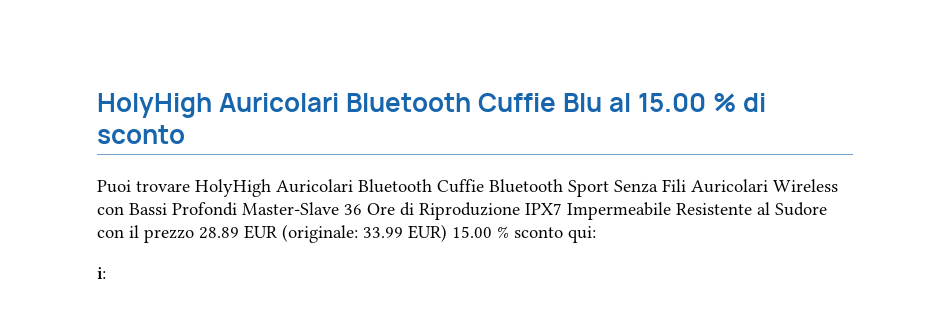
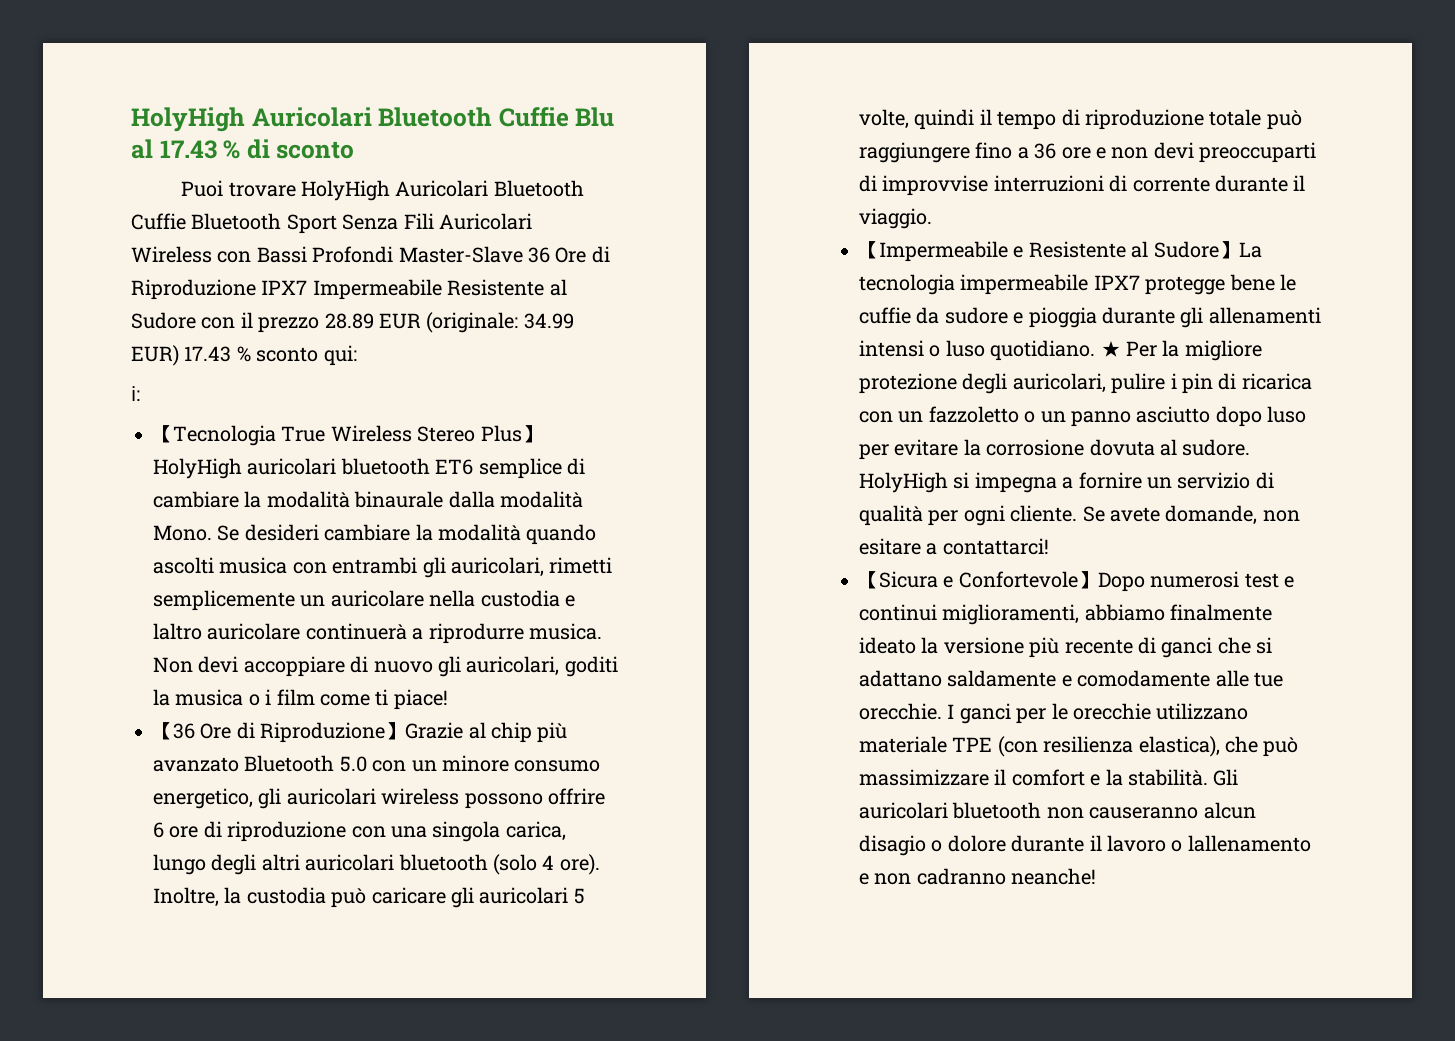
- HolyHigh Auricolari Bluetooth Cuffie Blu al 15.00 % di sconto
+ HolyHigh Auricolari Bluetooth Cuffie Blu al 17.43 % di sconto
- Puoi trovare HolyHigh Auricolari Bluetooth Cuffie Bluetooth Sport Senza Fili Auricolari Wireless con Bassi Profondi Master-Slave 36 Ore di Riproduzione IPX7 Impermeabile Resistente al Sudore con il prezzo 28.89 EUR (originale: 33.99 EUR) 15.00 % sconto qui:
+ Puoi trovare HolyHigh Auricolari Bluetooth Cuffie Bluetooth Sport Senza Fili Auricolari Wireless con Bassi Profondi Master-Slave 36 Ore di Riproduzione IPX7 Impermeabile Resistente al Sudore con il prezzo 28.89 EUR (originale: 34.99 EUR) 17.43 % sconto qui:
+ 【Tecnologia True Wireless Stereo Plus】HolyHigh auricolari bluetooth ET6 semplice di cambiare la modalità binaurale dalla modalità Mono. Se desideri cambiare la modalità quando ascolti musica con entrambi gli auricolari, rimetti semplicemente un auricolare nella custodia e laltro auricolare continuerà a riprodurre musica. Non devi accoppiare di nuovo gli auricolari, goditi la musica o i film come ti piace!
+ 【36 Ore di Riproduzione】Grazie al chip più avanzato Bluetooth 5.0 con un minore consumo energetico, gli auricolari wireless possono offrire 6 ore di riproduzione con una singola carica, lungo degli altri auricolari bluetooth (solo 4 ore). Inoltre, la custodia può caricare gli auricolari 5 volte, quindi il tempo di riproduzione totale può raggiungere fino a 36 ore e non devi preoccuparti di improvvise interruzioni di corrente durante il viaggio.
+ 【Impermeabile e Resistente al Sudore】La tecnologia impermeabile IPX7 protegge bene le cuffie da sudore e pioggia durante gli allenamenti intensi o luso quotidiano. ★ Per la migliore protezione degli auricolari, pulire i pin di ricarica con un fazzoletto o un panno asciutto dopo luso per evitare la corrosione dovuta al sudore. HolyHigh si impegna a fornire un servizio di qualità per ogni cliente. Se avete domande, non esitare a contattarci!
+ 【Sicura e Confortevole】Dopo numerosi test e continui miglioramenti, abbiamo finalmente ideato la versione più recente di ganci che si adattano saldamente e comodamente alle tue orecchie. I ganci per le orecchie utilizzano materiale TPE (con resilienza elastica), che può massimizzare il comfort e la stabilità. Gli auricolari bluetooth non causeranno alcun disagio o dolore durante il lavoro o lallenamento e non cadranno neanche!

